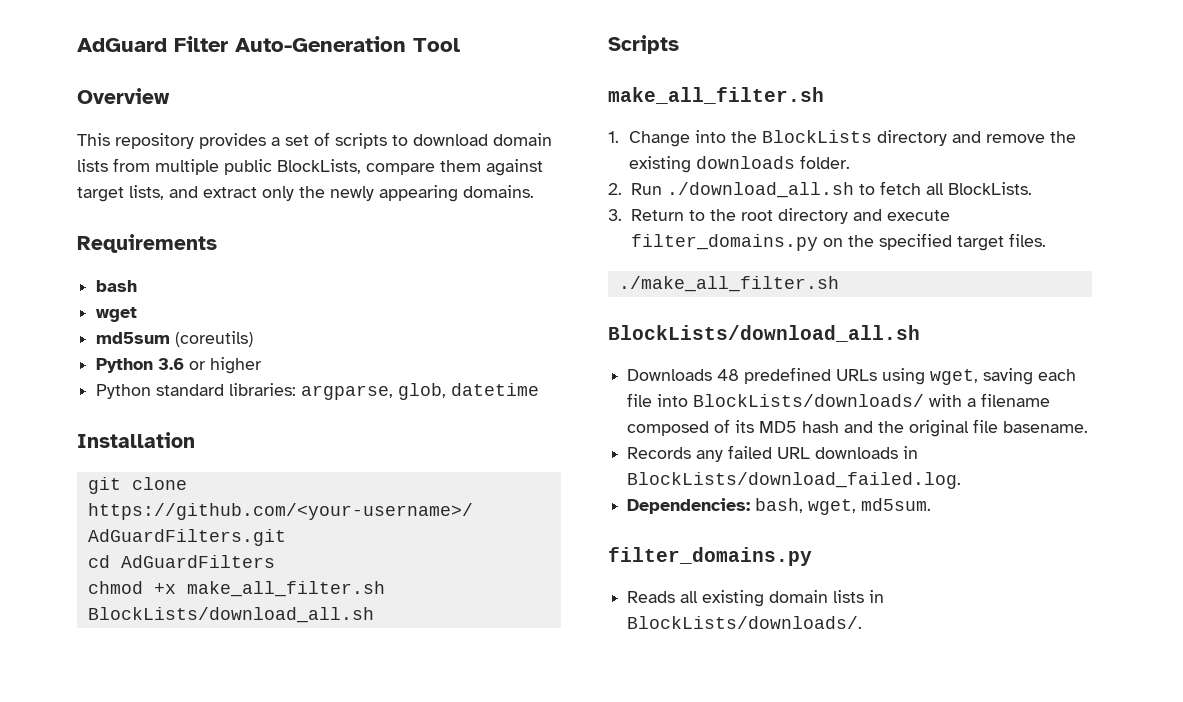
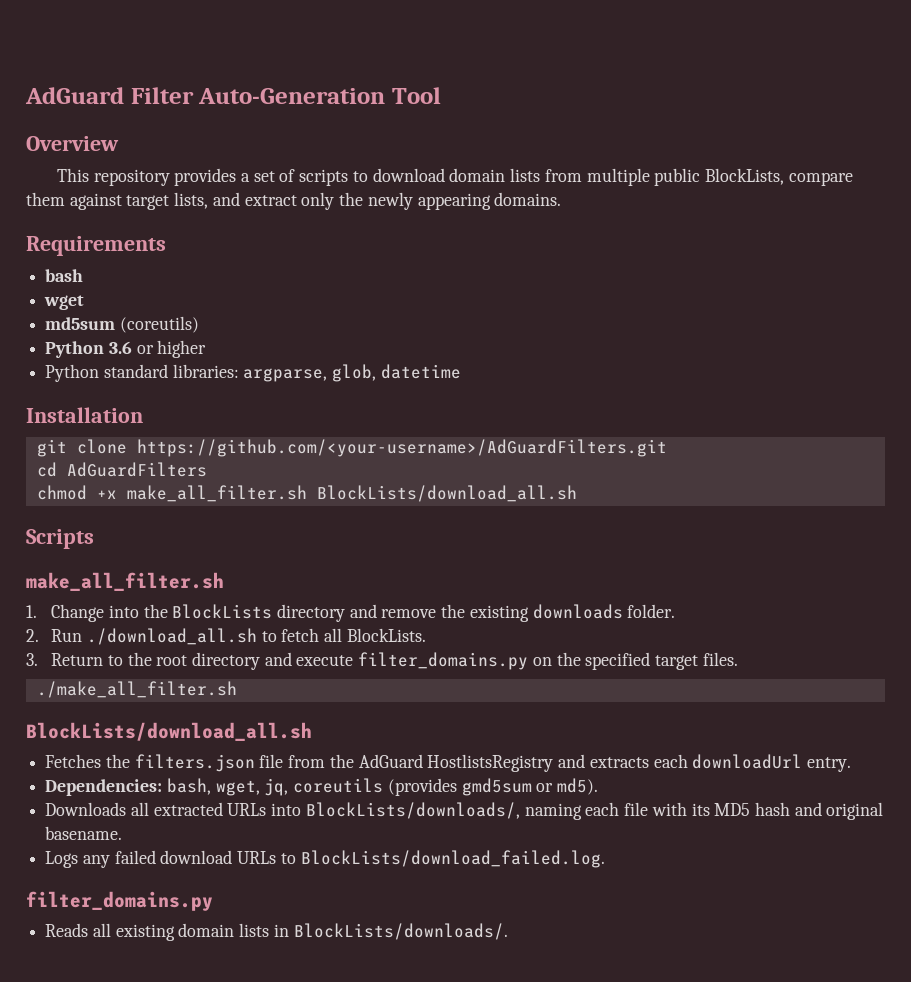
- Downloads 48 predefined URLs using wget, saving each file into BlockLists/downloads/ with a filename composed of its MD5 hash and the original file basename.
+ Fetches the filters.json file from the AdGuard HostlistsRegistry and extracts each downloadUrl entry.
+ Dependencies: bash, wget, jq, coreutils (provides gmd5sum or md5).
+ Downloads all extracted URLs into BlockLists/downloads/, naming each file with its MD5 hash and original basename.
- Records any failed URL downloads in BlockLists/download_failed.log.
- Dependencies: bash, wget, md5sum.
+ Logs any failed download URLs to BlockLists/download_failed.log.

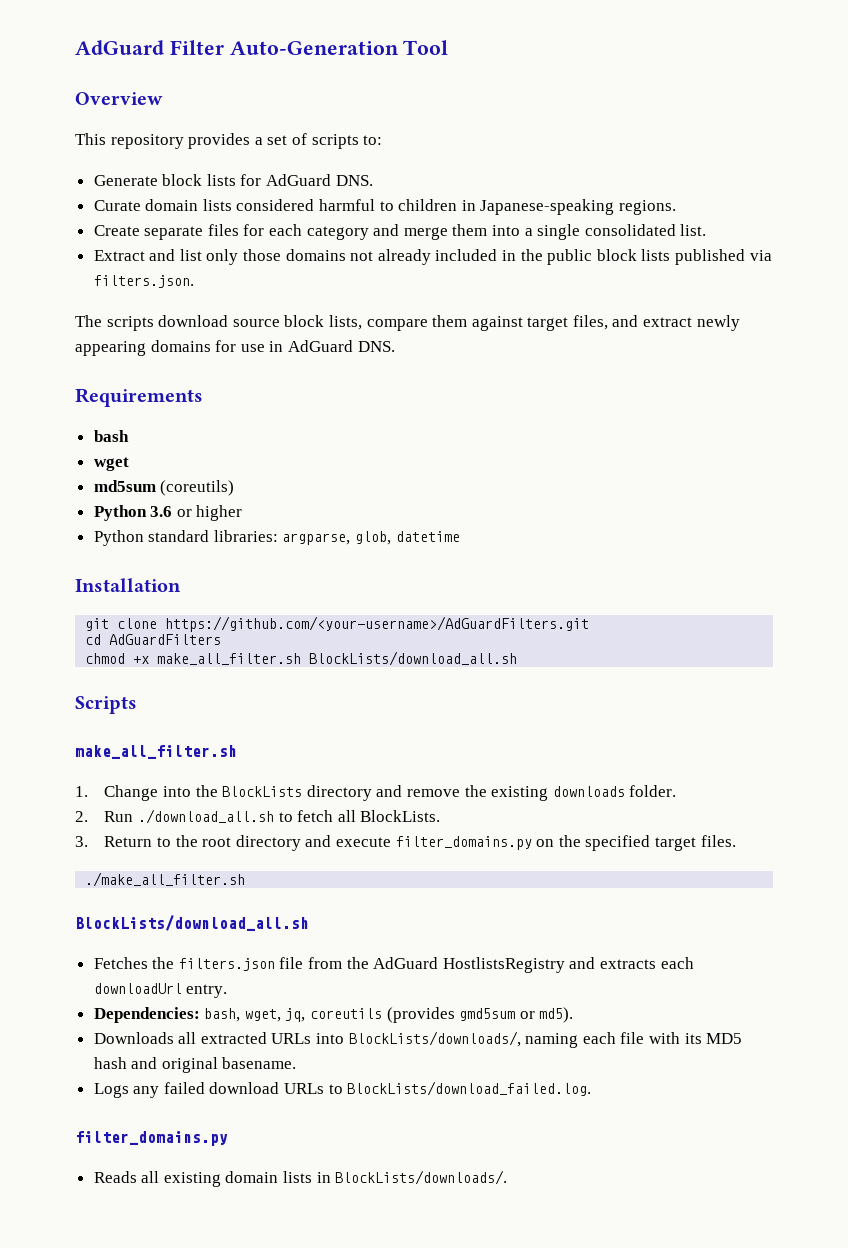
- This repository provides a set of scripts to download domain lists from multiple public BlockLists, compare them against target lists, and extract only the newly appearing domains.
+ This repository provides a set of scripts to:
+ Generate block lists for AdGuard DNS.
+ Curate domain lists considered harmful to children in Japanese-speaking regions.
+ Create separate files for each category and merge them into a single consolidated list.
+ Extract and list only those domains not already included in the public block lists published via filters.json.
+ The scripts download source block lists, compare them against target files, and extract newly appearing domains for use in AdGuard DNS.

